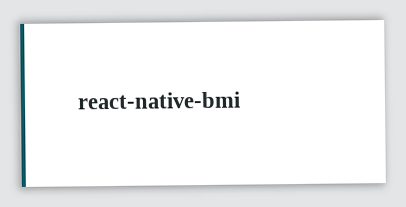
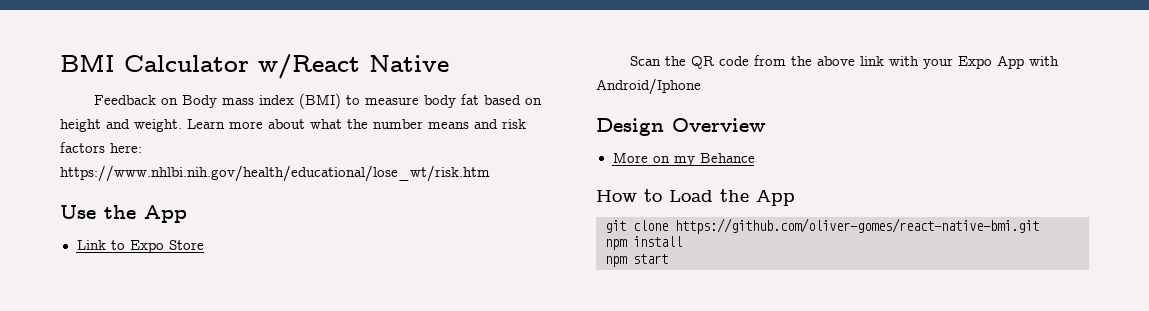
- react-native-bmi
+ BMI Calculator w/React Native
+ Feedback on Body mass index (BMI) to measure body fat based on height and weight. Learn more about what the number means and risk factors here: https://www.nhlbi.nih.gov/health/educational/lose_wt/risk.htm
+ Use the App
+ Link to Expo Store
+ Scan the QR code from the above link with your Expo App with Android/Iphone
+ Design Overview
+ More on my Behance
+ How to Load the App
+ git clone https://github.com/oliver-gomes/react-native-bmi.git
+ npm install
+ npm start

